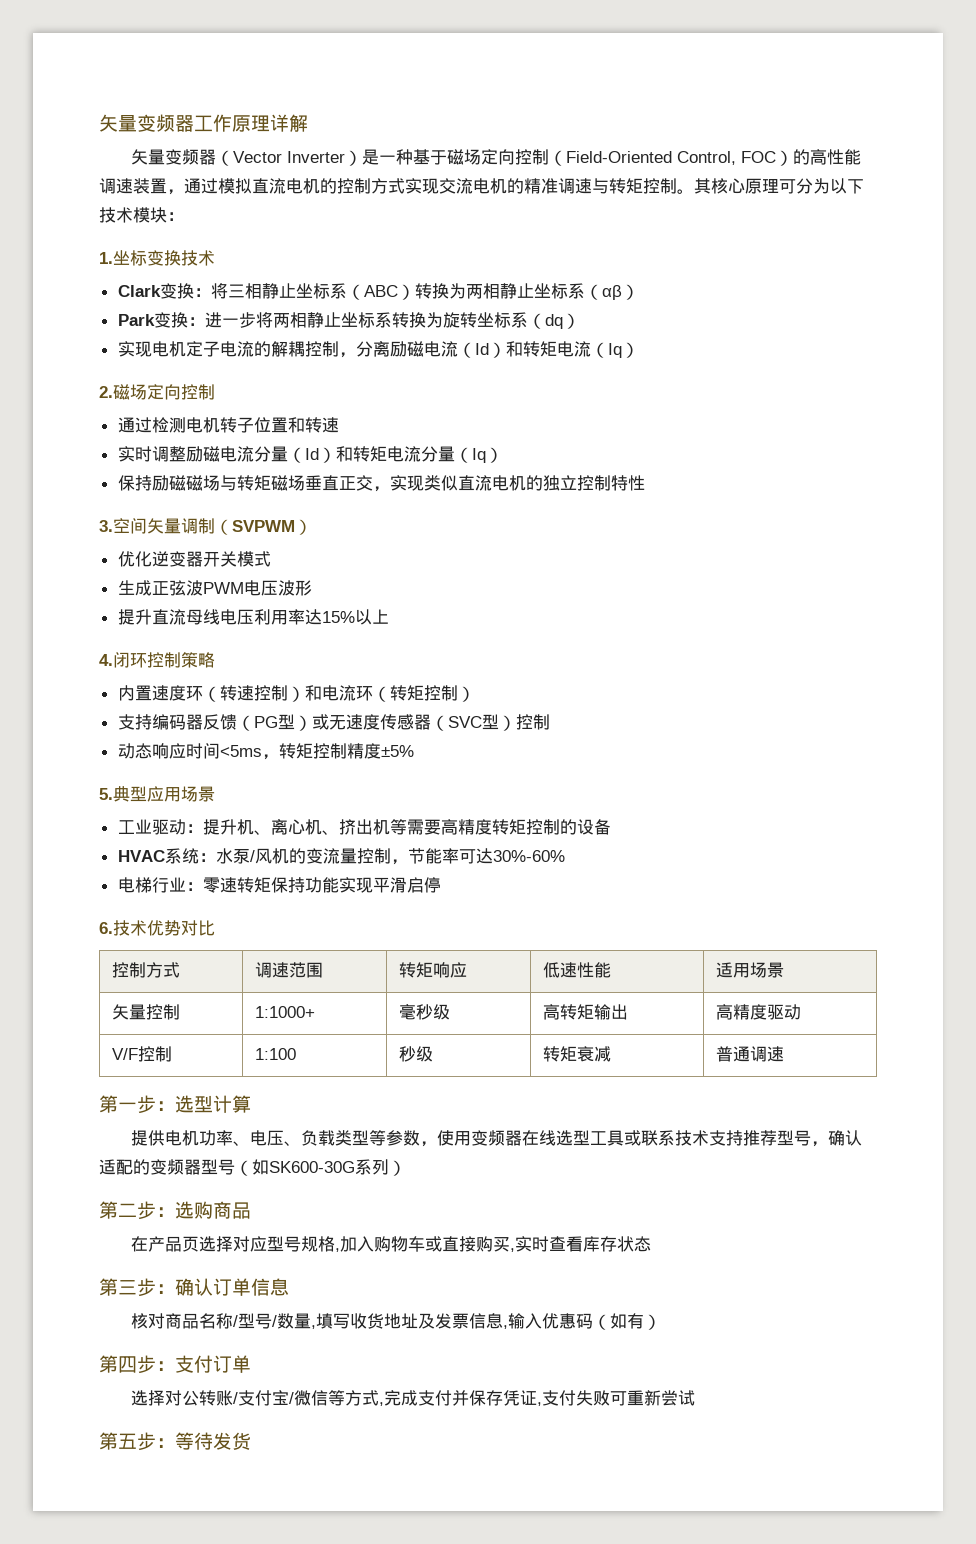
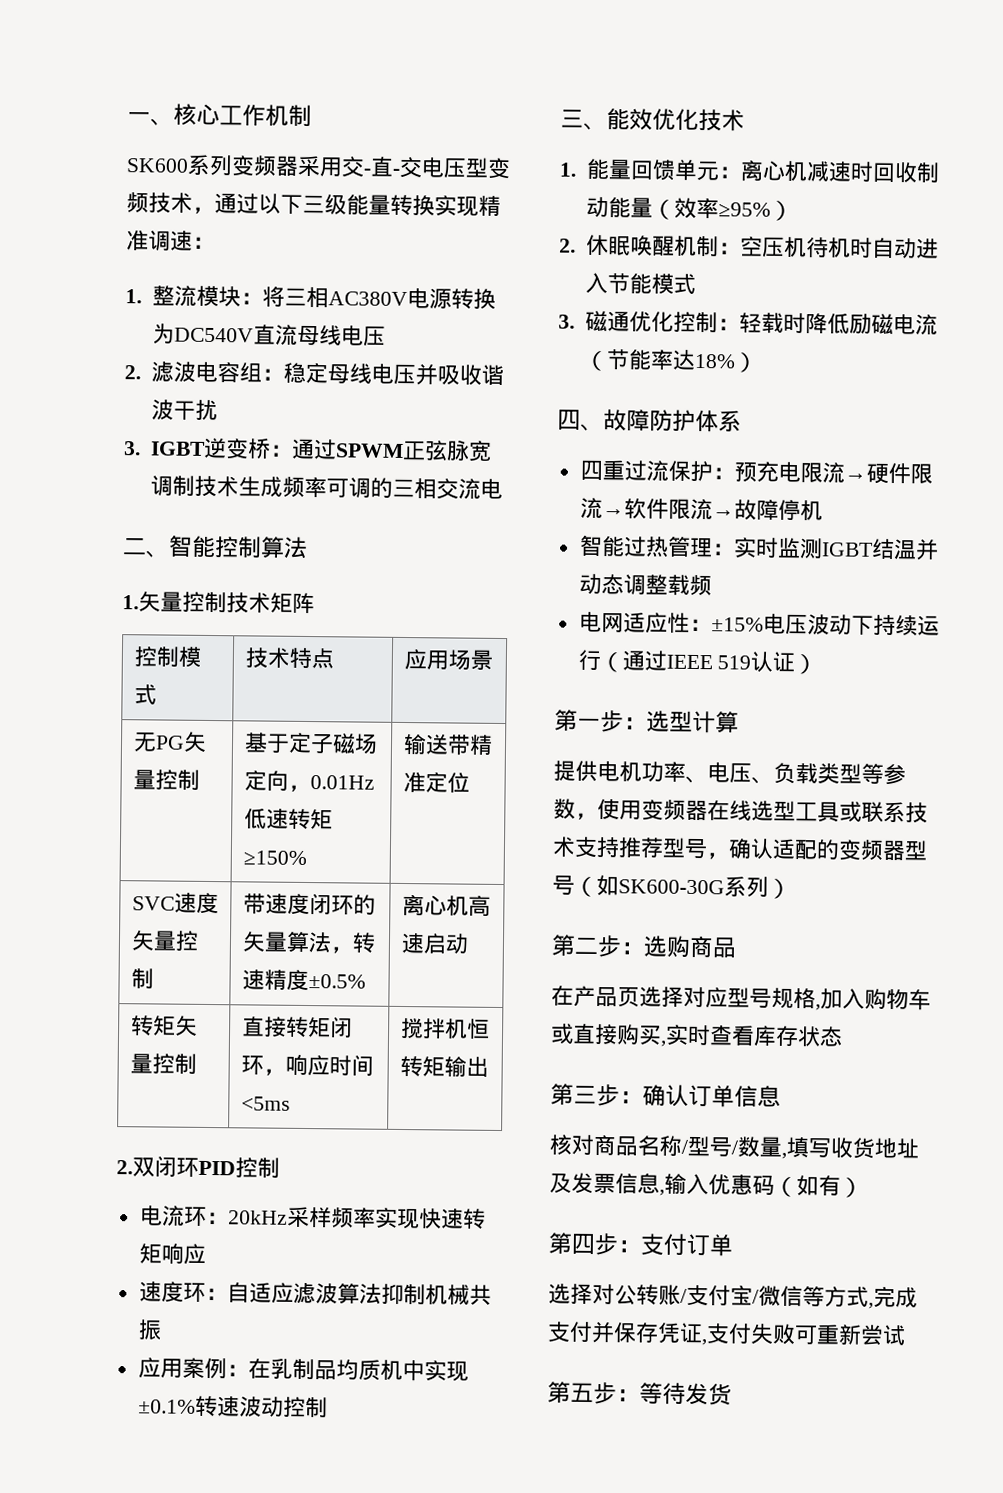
- 矢量变频器工作原理详解
- 矢量变频器（Vector Inverter）是一种基于磁场定向控制（Field-Oriented Control, FOC）的高性能调速装置，通过模拟直流电机的控制方式实现交流电机的精准调速与转矩控制。其核心原理可分为以下技术模块：
- 1.坐标变换技术
- Clark变换：将三相静止坐标系（ABC）转换为两相静止坐标系（αβ）
- Park变换：进一步将两相静止坐标系转换为旋转坐标系（dq）
- 实现电机定子电流的解耦控制，分离励磁电流（Id）和转矩电流（Iq）
- 2.磁场定向控制
- 通过检测电机转子位置和转速
- 实时调整励磁电流分量（Id）和转矩电流分量（Iq）
- 保持励磁磁场与转矩磁场垂直正交，实现类似直流电机的独立控制特性
- 3.空间矢量调制（SVPWM）
- 优化逆变器开关模式
- 生成正弦波PWM电压波形
- 提升直流母线电压利用率达15%以上
- 4.闭环控制策略
- 内置速度环（转速控制）和电流环（转矩控制）
- 支持编码器反馈（PG型）或无速度传感器（SVC型）控制
- 动态响应时间<5ms，转矩控制精度±5%
- 5.典型应用场景
- 工业驱动：提升机、离心机、挤出机等需要高精度转矩控制的设备
- HVAC系统：水泵/风机的变流量控制，节能率可达30%-60%
- 电梯行业：零速转矩保持功能实现平滑启停
- 6.技术优势对比
- 控制方式 | 调速范围 | 转矩响应 | 低速性能 | 适用场景
- 矢量控制 | 1:1000+ | 毫秒级 | 高转矩输出 | 高精度驱动
- V/F控制 | 1:100 | 秒级 | 转矩衰减 | 普通调速
+ 一、核心工作机制
+ SK600系列变频器采用交-直-交电压型变频技术，通过以下三级能量转换实现精准调速：
+ 1.整流模块：将三相AC380V电源转换为DC540V直流母线电压
+ 2.滤波电容组：稳定母线电压并吸收谐波干扰
+ 3. IGBT逆变桥：通过SPWM正弦脉宽调制技术生成频率可调的三相交流电
+ 二、智能控制算法
+ 1.矢量控制技术矩阵
+ 控制模式 | 技术特点 | 应用场景
+ 无PG矢量控制 | 基于定子磁场定向，0.01Hz低速转矩≥150% | 输送带精准定位
+ SVC速度矢量控制 | 带速度闭环的矢量算法，转速精度±0.5% | 离心机高速启动
+ 转矩矢量控制 | 直接转矩闭环，响应时间<5ms | 搅拌机恒转矩输出
+ 2.双闭环PID控制
+ 电流环：20kHz采样频率实现快速转矩响应
+ 速度环：自适应滤波算法抑制机械共振
+ 应用案例：在乳制品均质机中实现±0.1%转速波动控制
+ 三、能效优化技术
+ 1.能量回馈单元：离心机减速时回收制动能量（效率≥95%）
+ 2.休眠唤醒机制：空压机待机时自动进入节能模式
+ 3.磁通优化控制：轻载时降低励磁电流（节能率达18%）
+ 四、故障防护体系
+ 四重过流保护：预充电限流→硬件限流→软件限流→故障停机
+ 智能过热管理：实时监测IGBT结温并动态调整载频
+ 电网适应性：±15%电压波动下持续运行（通过IEEE 519认证）

